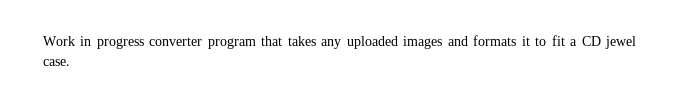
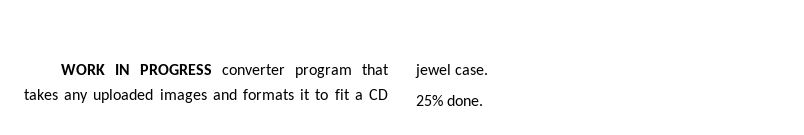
- Work in progress converter program that takes any uploaded images and formats it to fit a CD jewel case.
+ WORK IN PROGRESS converter program that takes any uploaded images and formats it to fit a CD jewel case.
+ 25% done.

